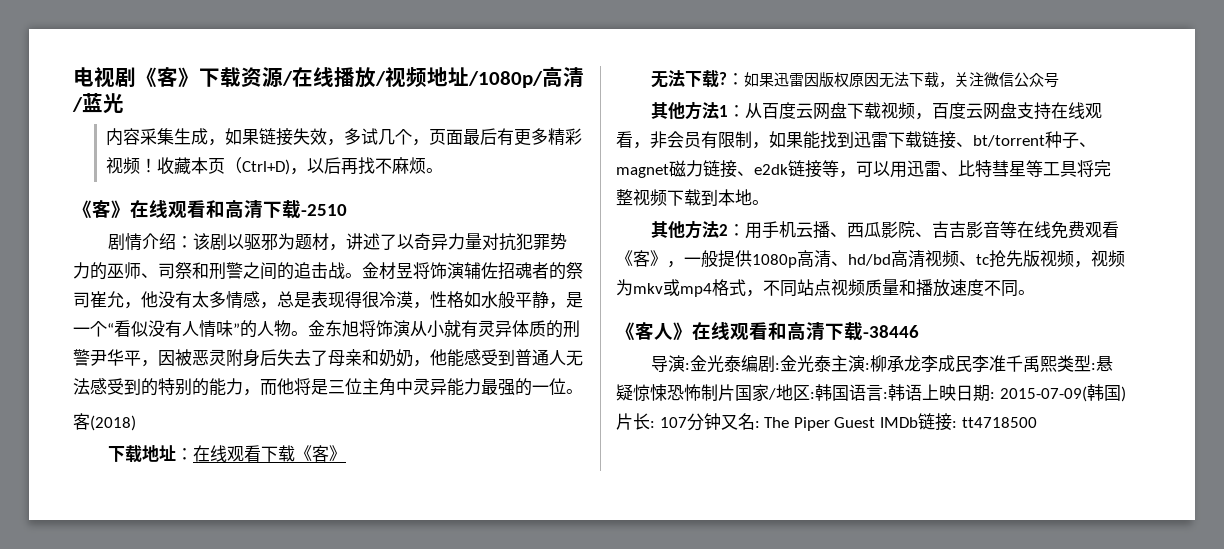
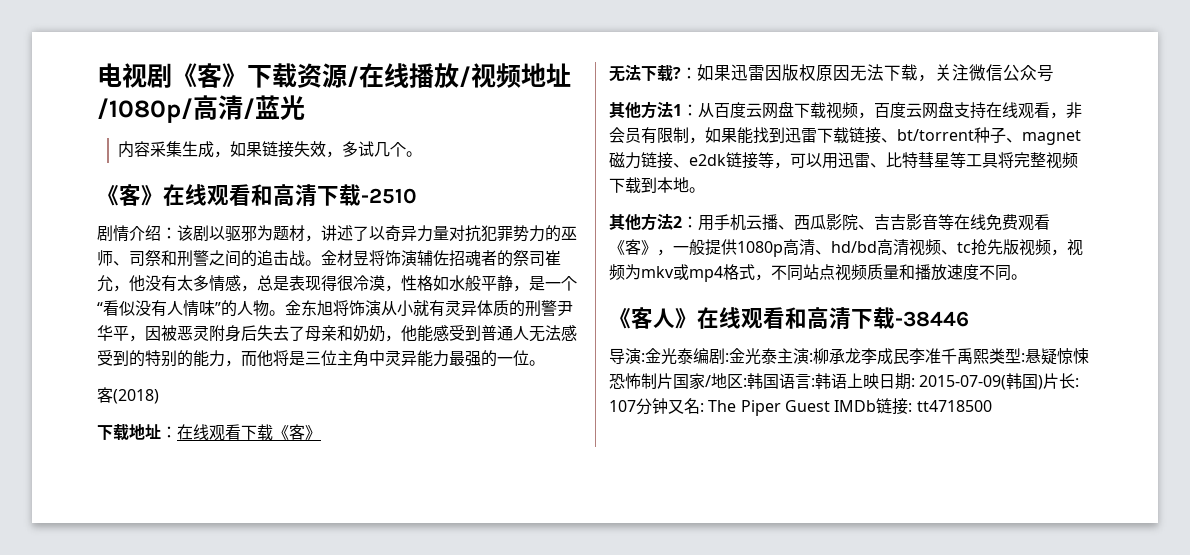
- 内容采集生成，如果链接失效，多试几个，页面最后有更多精彩视频！收藏本页（Ctrl+D)，以后再找不麻烦。
+ 内容采集生成，如果链接失效，多试几个。

